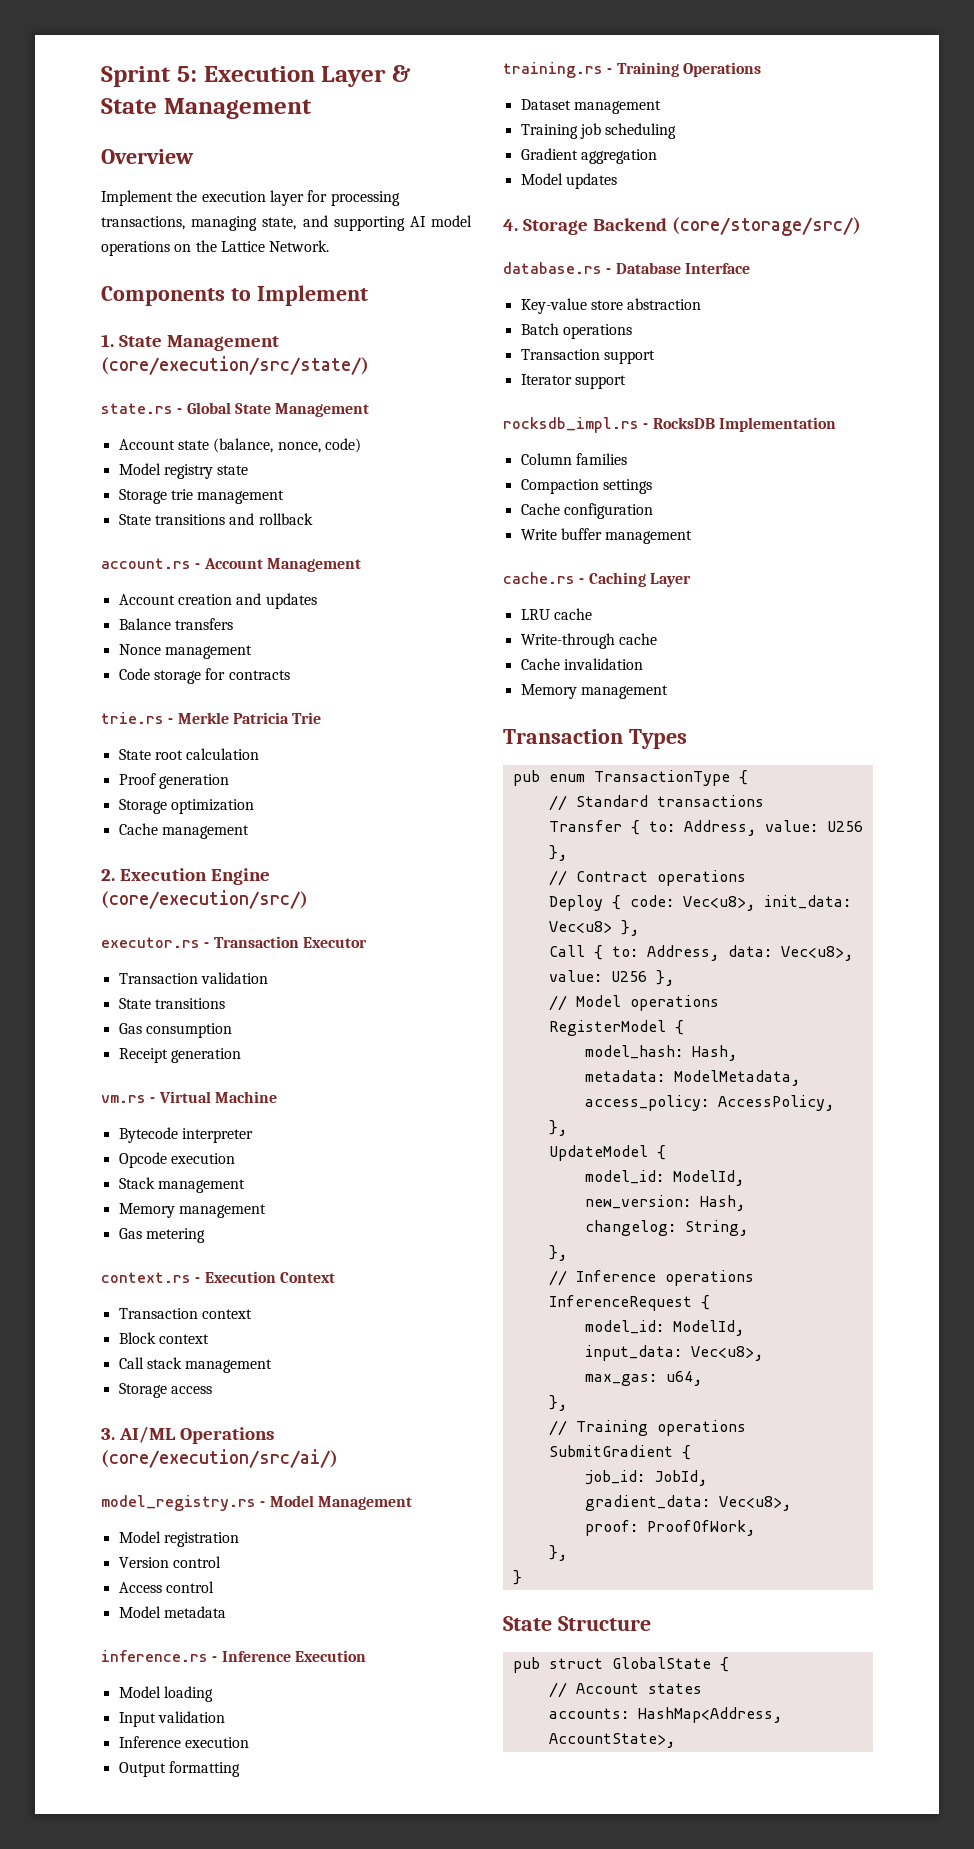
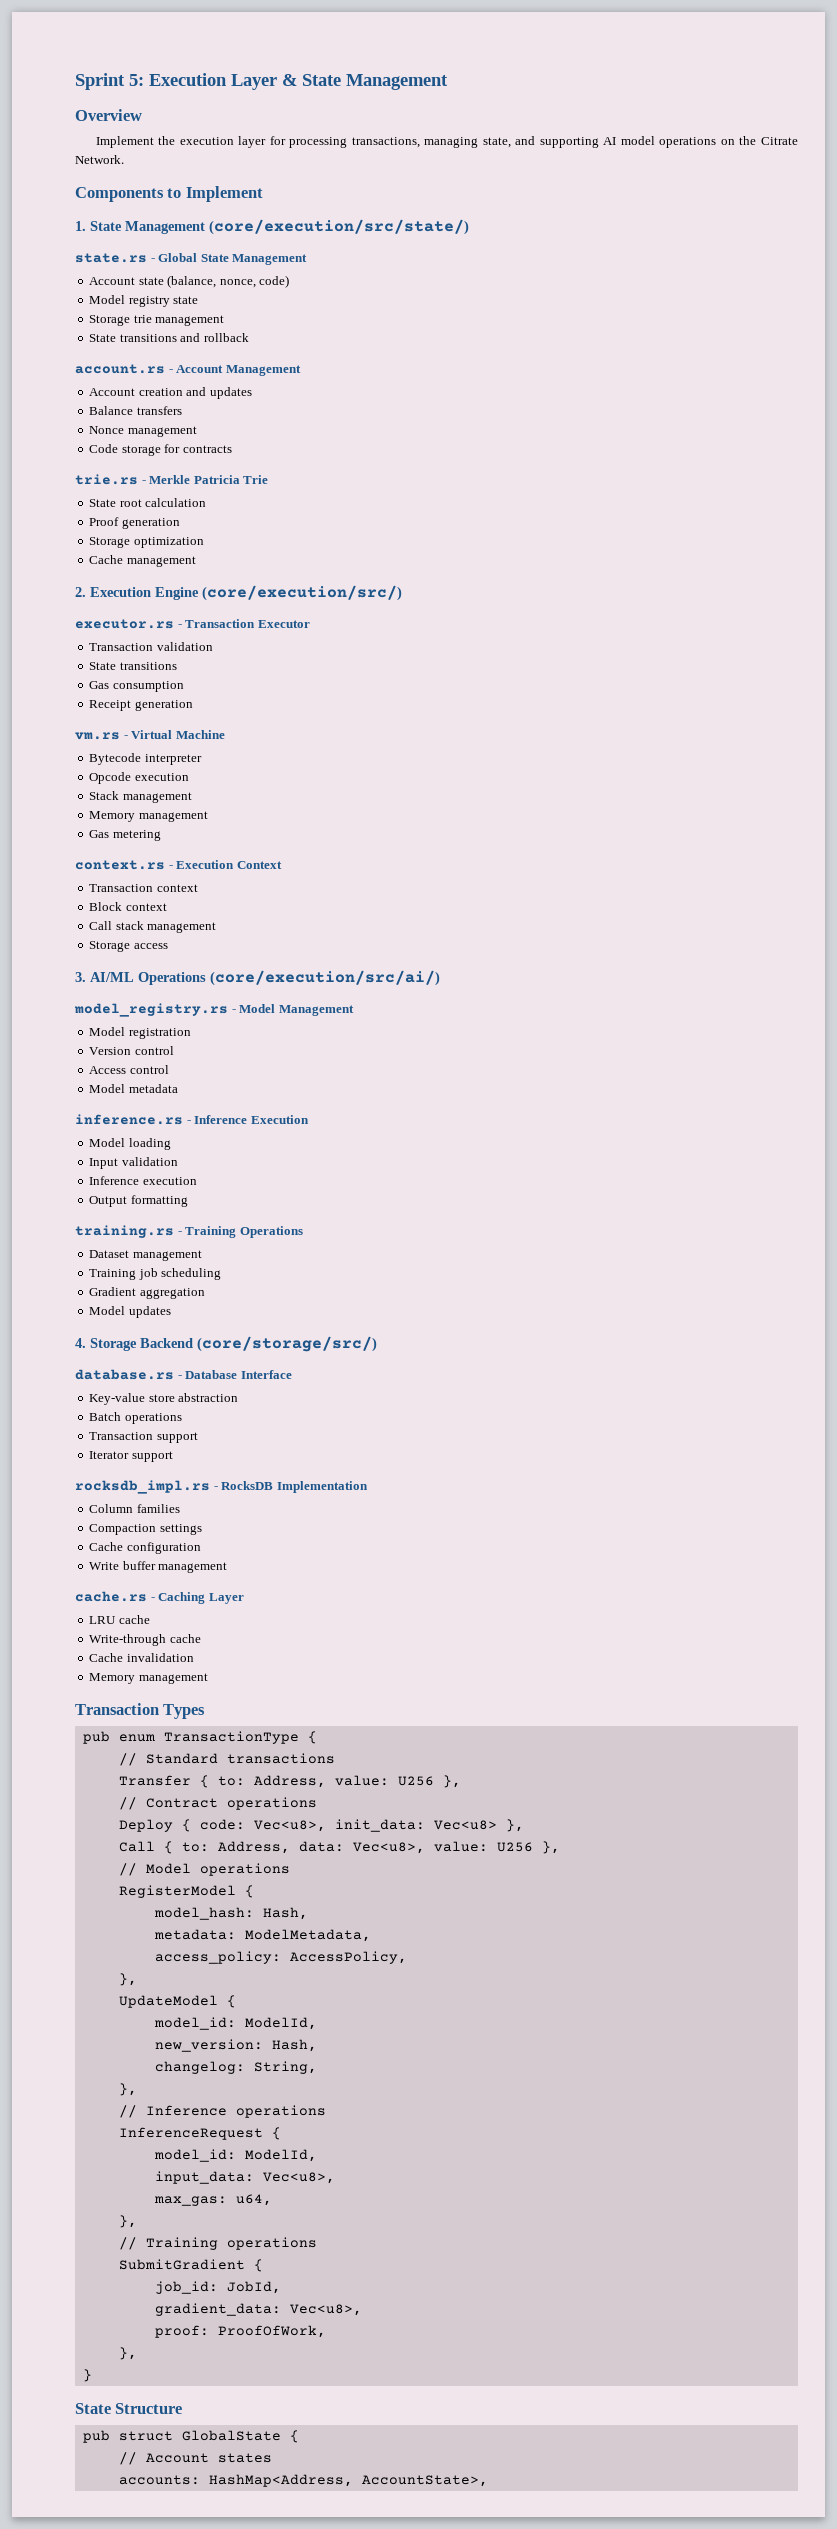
- Implement the execution layer for processing transactions, managing state, and supporting AI model operations on the Lattice Network.
+ Implement the execution layer for processing transactions, managing state, and supporting AI model operations on the Citrate Network.

